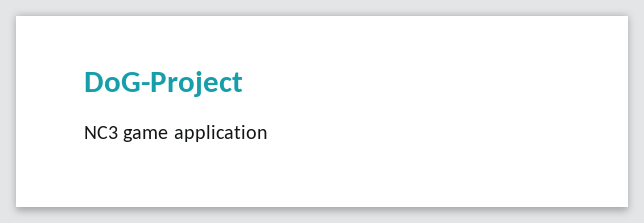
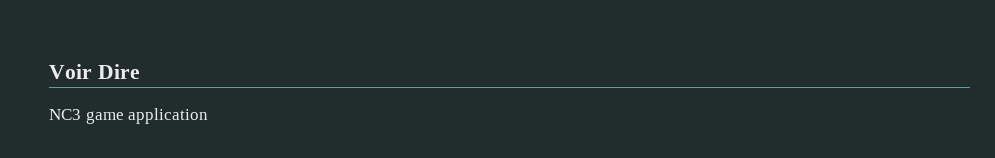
- DoG-Project
+ Voir Dire

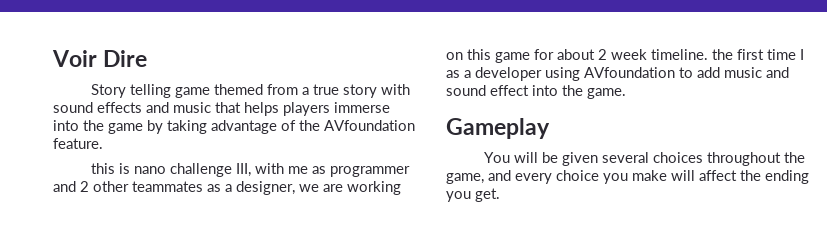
- NC3 game application
+ Story telling game themed from a true story with sound effects and music that helps players immerse into the game by taking advantage of the AVfoundation feature.
+ this is nano challenge III, with me as programmer and 2 other teammates as a designer, we are working on this game for about 2 week timeline. the first time I as a developer using AVfoundation to add music and sound effect into the game.
+ Gameplay
+ You will be given several choices throughout the game, and every choice you make will affect the ending you get.

